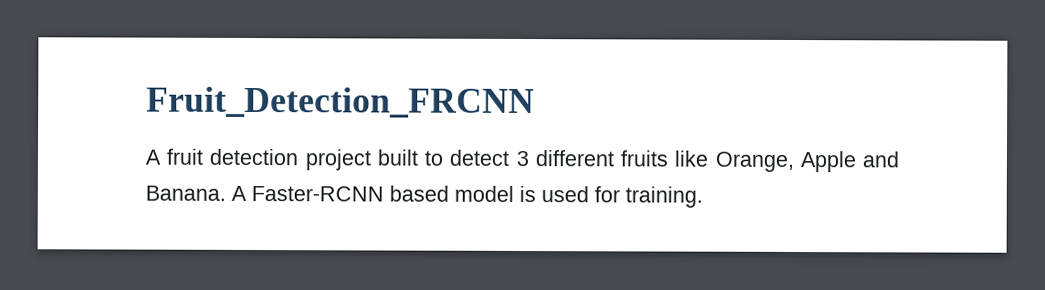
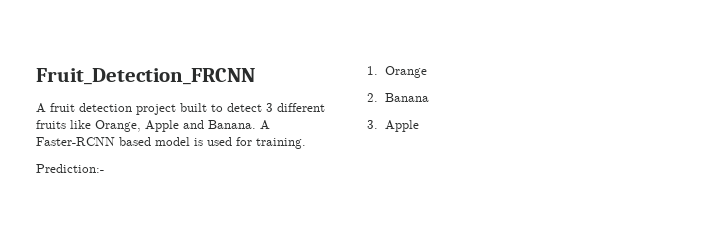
+ Prediction:-
+ 1. Orange
+ 2. Banana
+ 3. Apple

